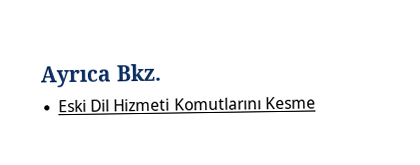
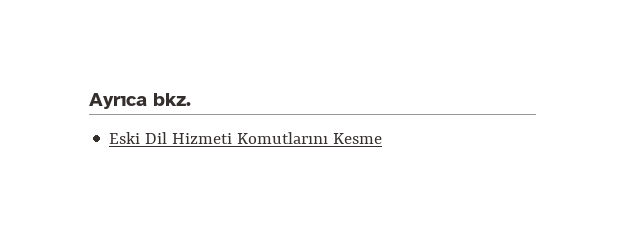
- Ayrıca Bkz.
+ Ayrıca bkz.

